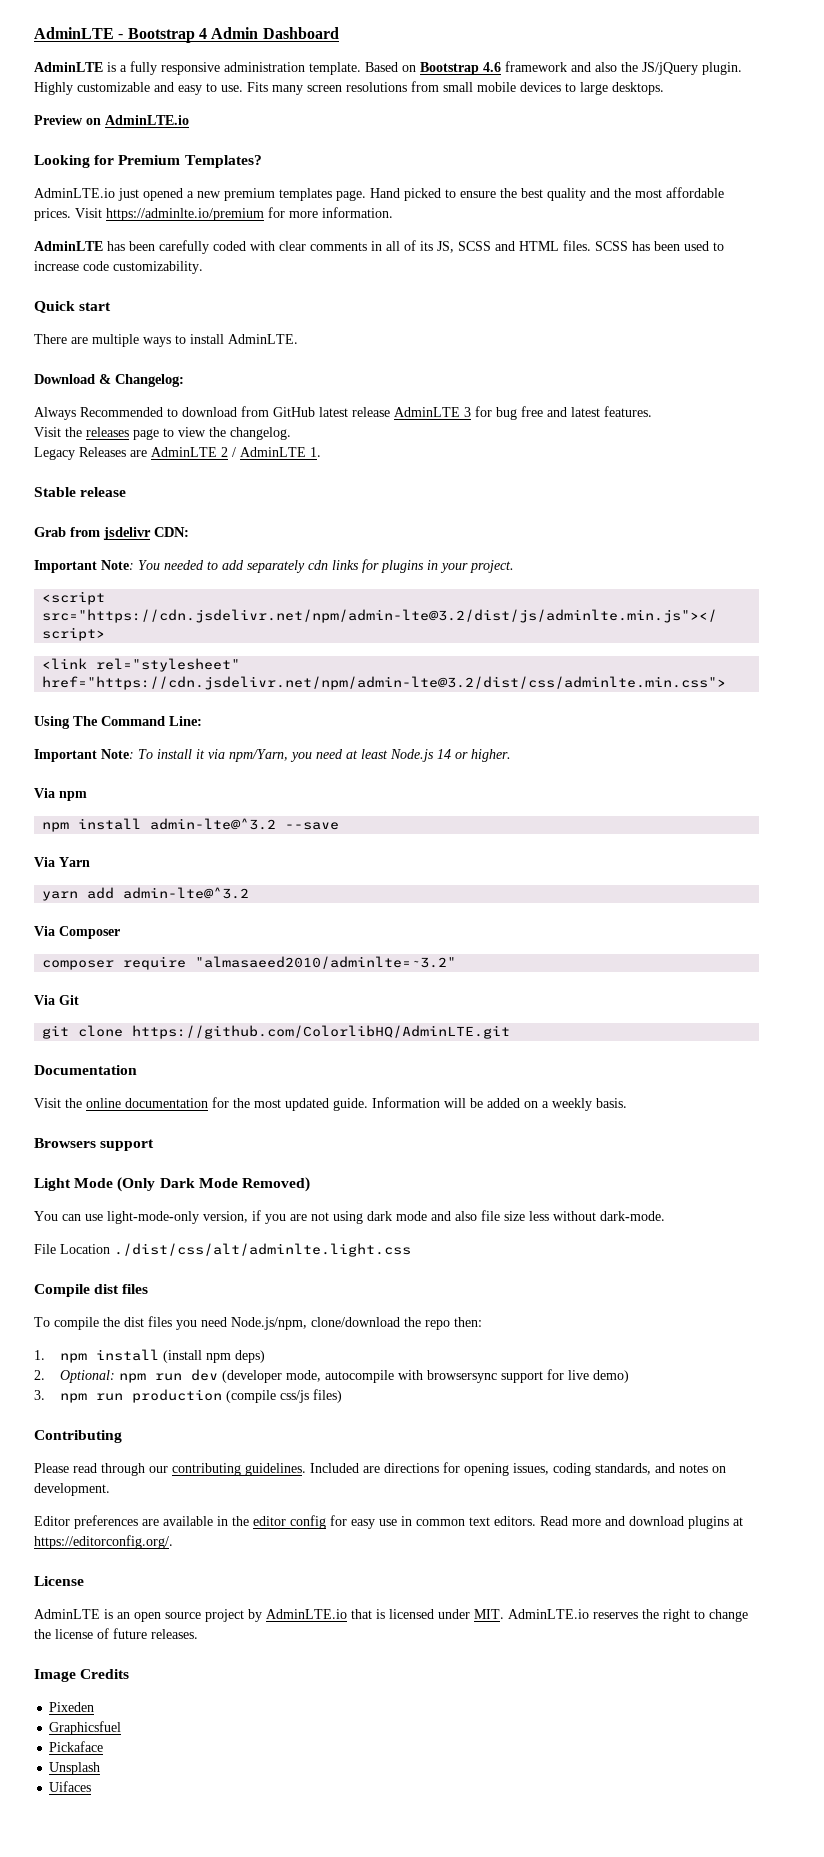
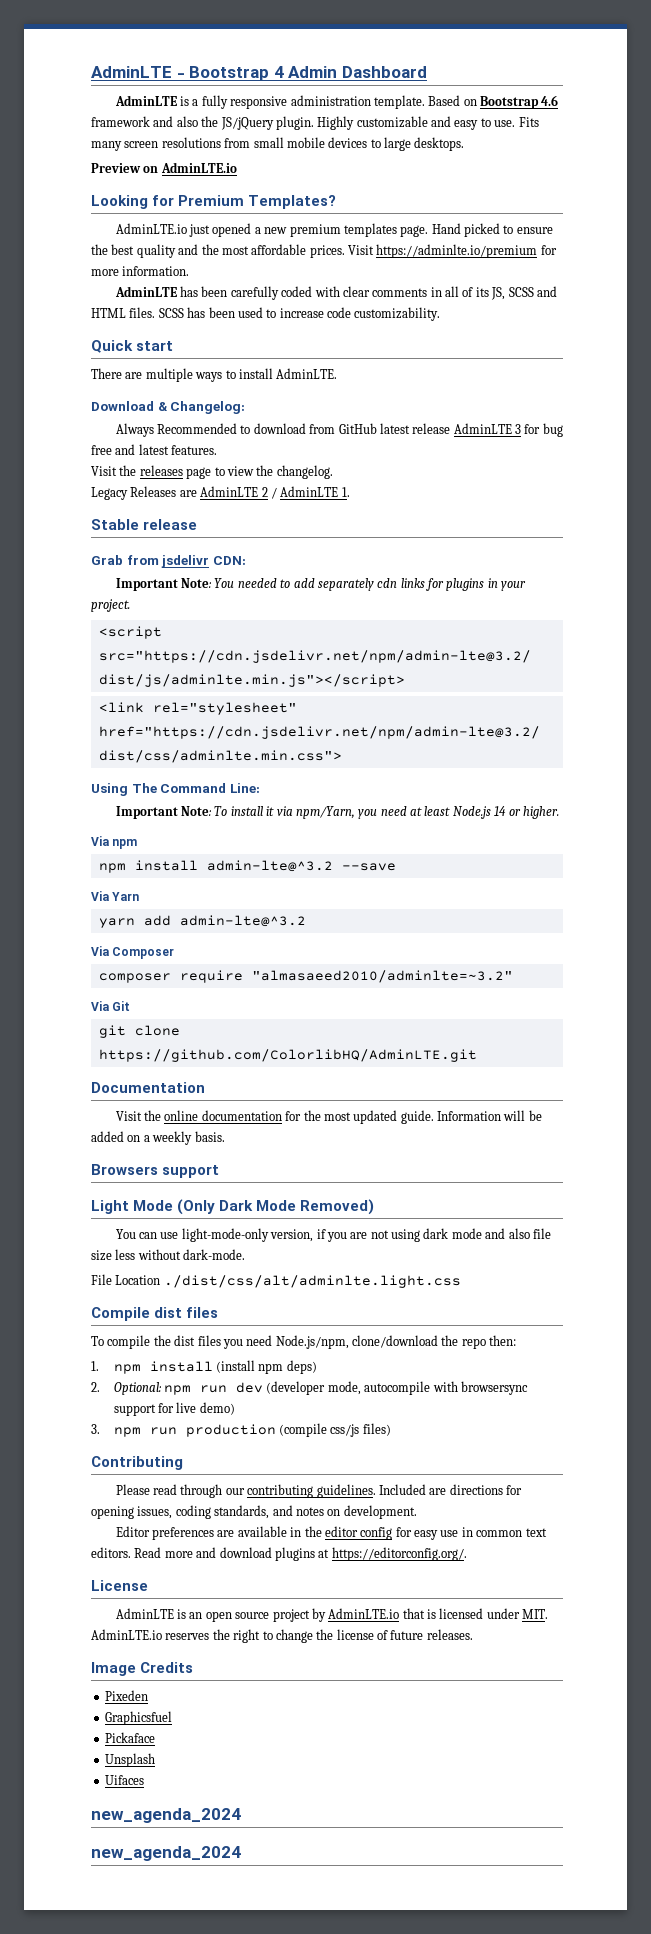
  Uifaces
+ new_agenda_2024
+ new_agenda_2024

